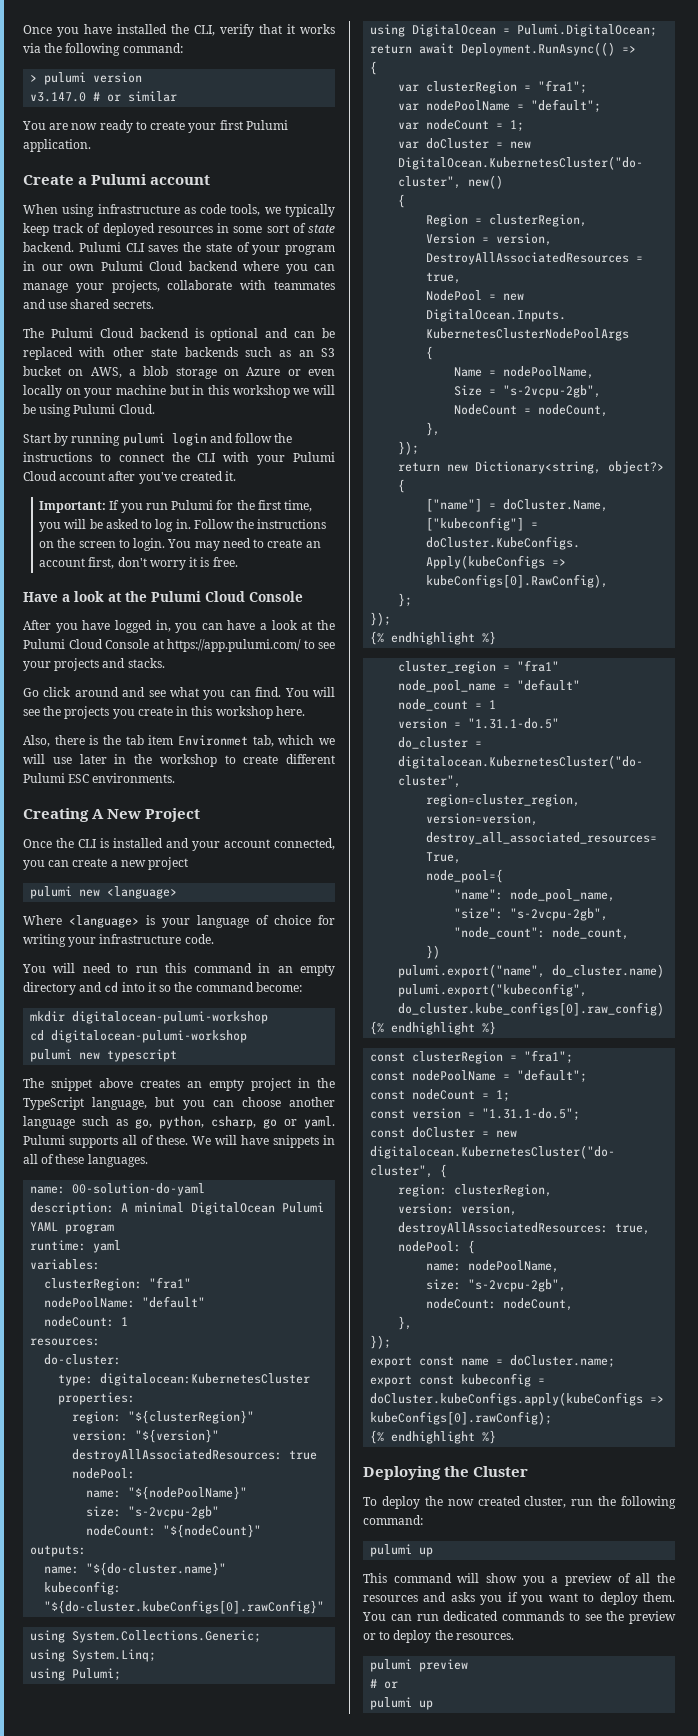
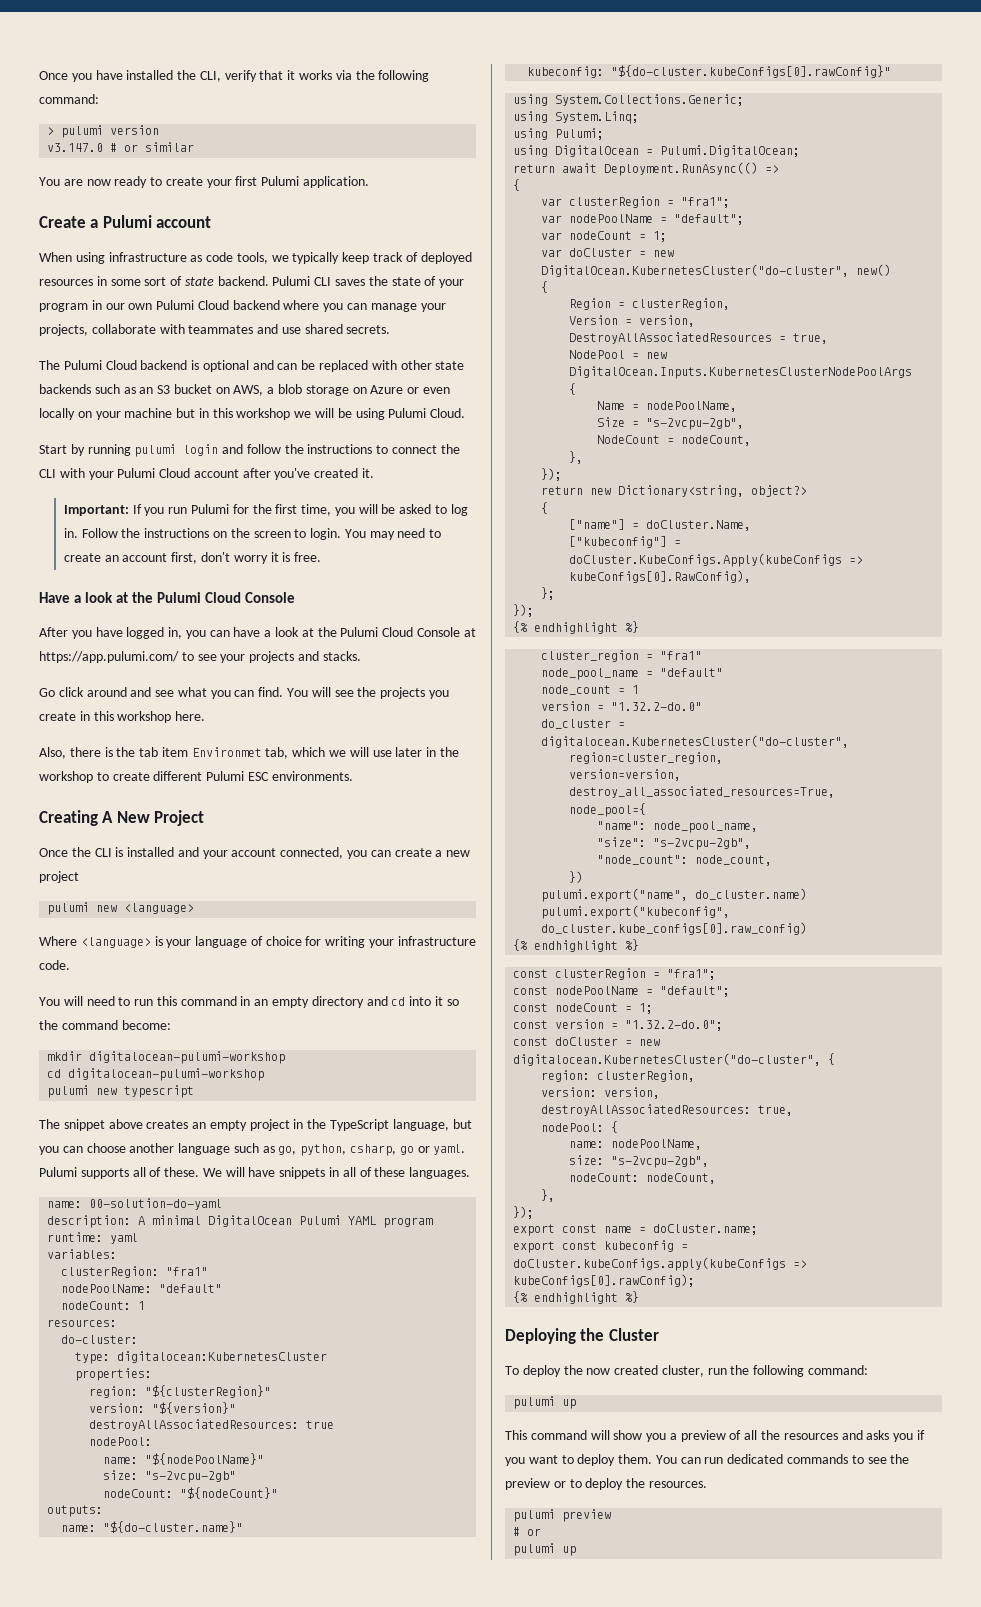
- version = "1.31.1-do.5"
+ version = "1.32.2-do.0"
- const version = "1.31.1-do.5";
+ const version = "1.32.2-do.0";

